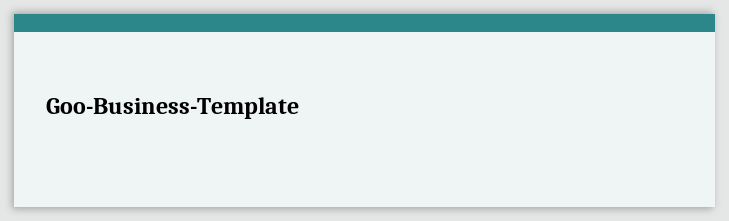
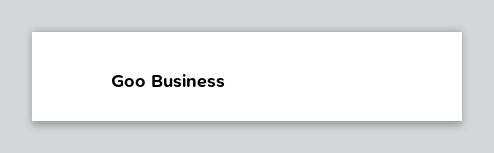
- Goo-Business-Template
+ Goo Business

